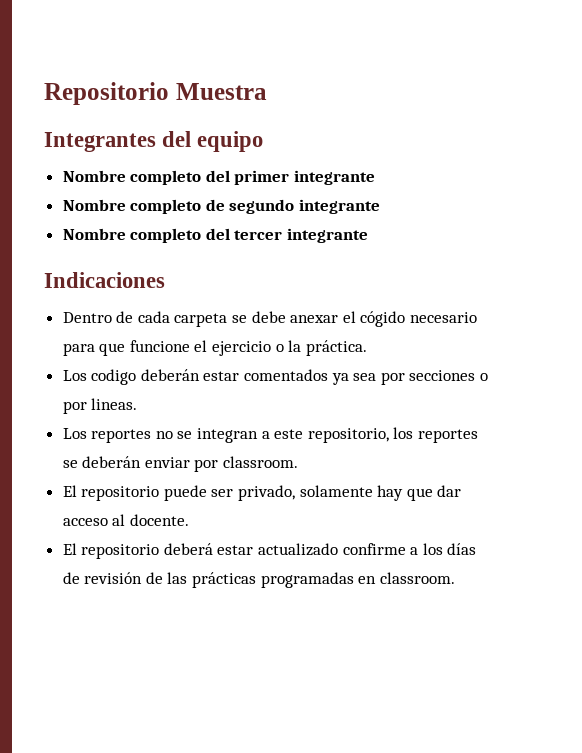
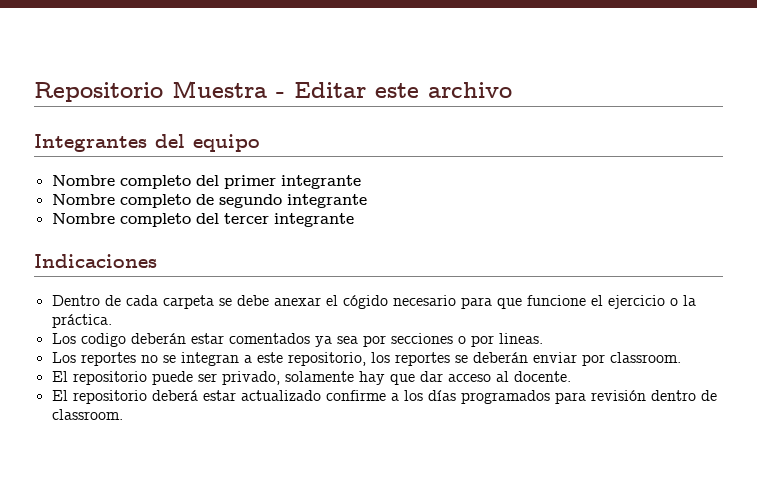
- Repositorio Muestra
+ Repositorio Muestra - Editar este archivo
- El repositorio deberá estar actualizado confirme a los días de revisión de las prácticas programadas en classroom.
+ El repositorio deberá estar actualizado confirme a los días programados para revisión dentro de classroom.

